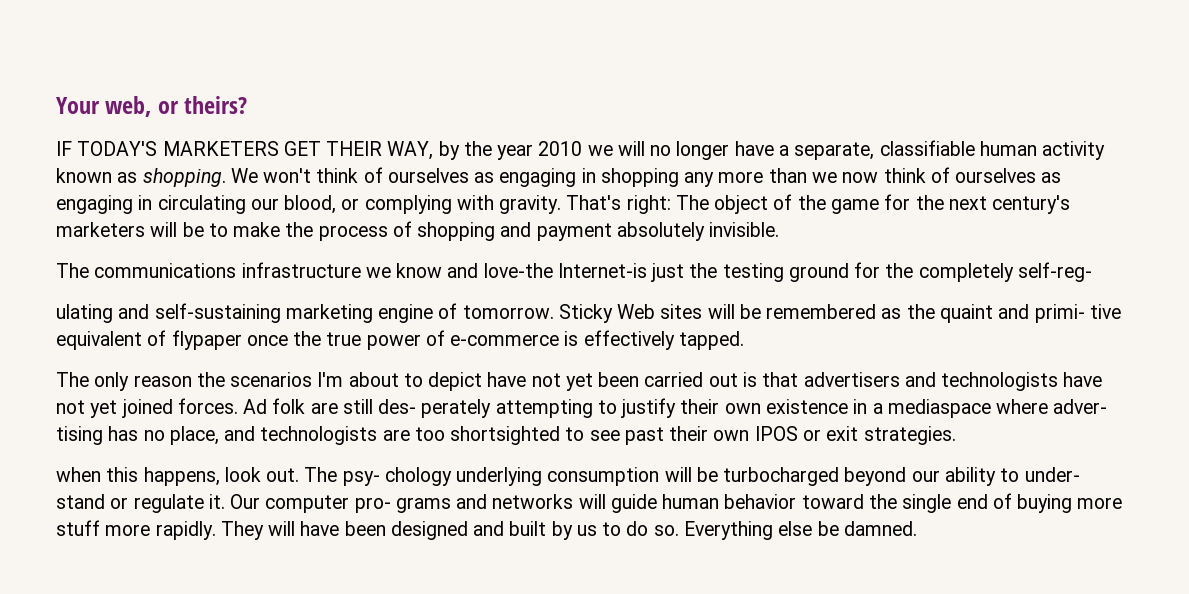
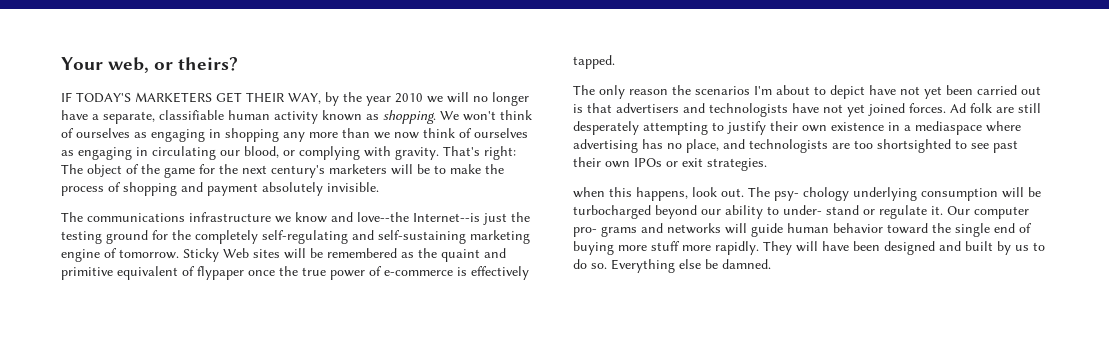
- The communications infrastructure we know and love-the Internet-is just the testing ground for the completely self-reg-
- ulating and self-sustaining marketing engine of tomorrow.
+ The communications infrastructure we know and love--the Internet--is just the testing ground for the completely self-regulating and self-sustaining marketing engine of tomorrow.
- Sticky Web sites will be remembered as the quaint and primi- tive equivalent of flypaper once the true power of e-commerce is effectively tapped.
+ Sticky Web sites will be remembered as the quaint and primitive equivalent of flypaper once the true power of e-commerce is effectively tapped.
- Ad folk are still des- perately attempting to justify their own existence in a mediaspace where adver- tising has no place, and technologists are too shortsighted to see past their own IPOS or exit strategies.
+ Ad folk are still desperately attempting to justify their own existence in a mediaspace where advertising has no place, and technologists are too shortsighted to see past their own IPOs or exit strategies.

